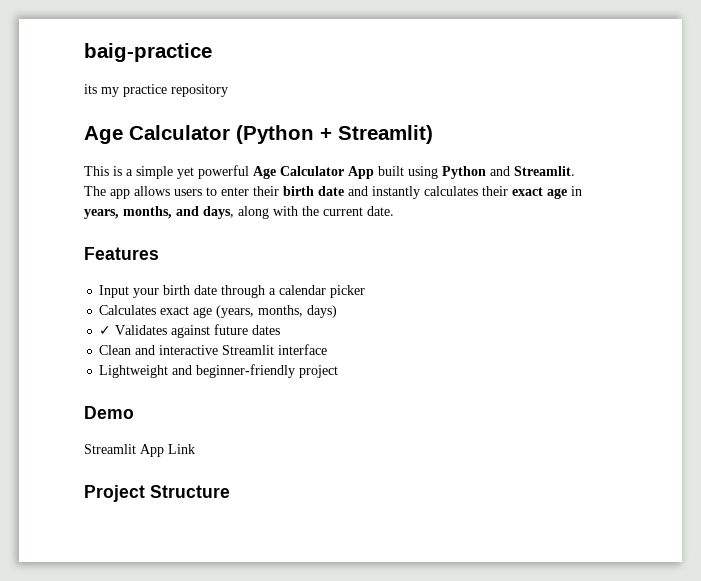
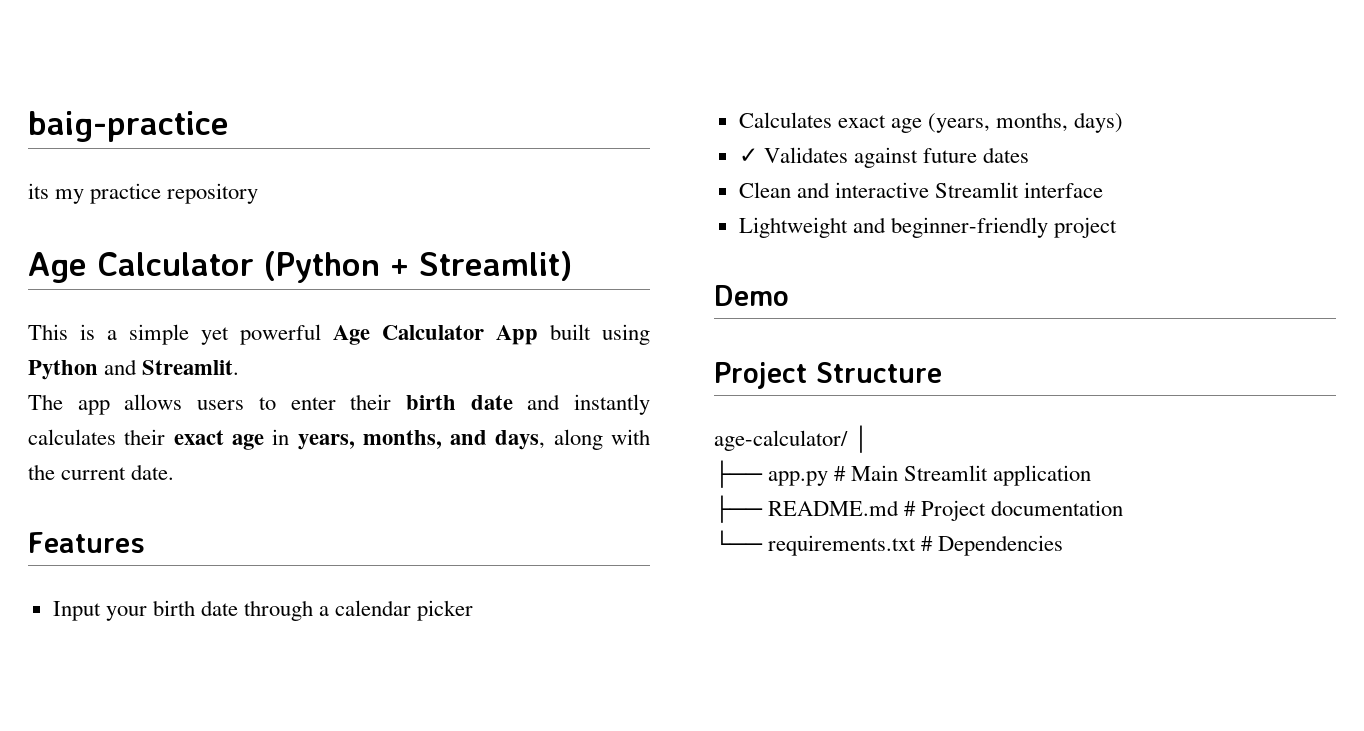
- Streamlit App Link
+ age-calculator/ │
+ ├── app.py # Main Streamlit application
+ ├── README.md # Project documentation
+ └── requirements.txt # Dependencies

